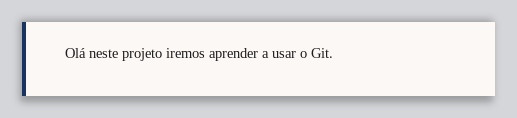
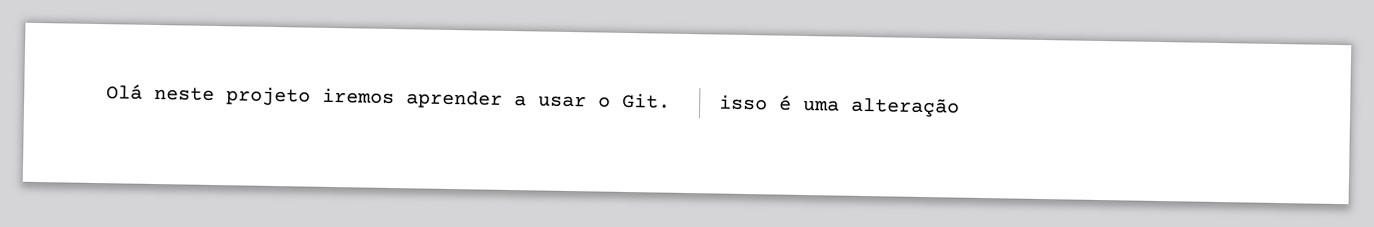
- Olá neste projeto iremos aprender a usar o Git.
+ Olá neste projeto iremos aprender a usar o Git. isso é uma alteração

